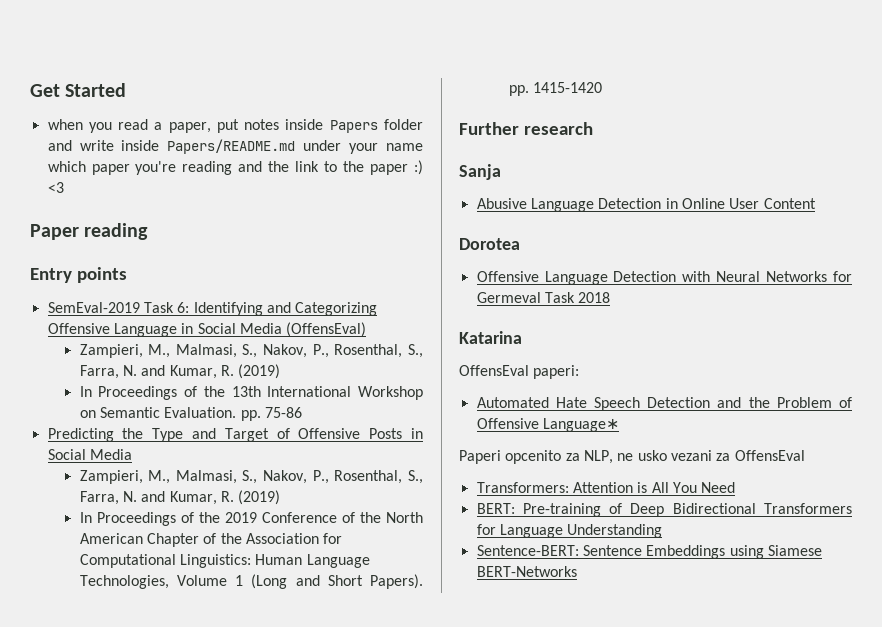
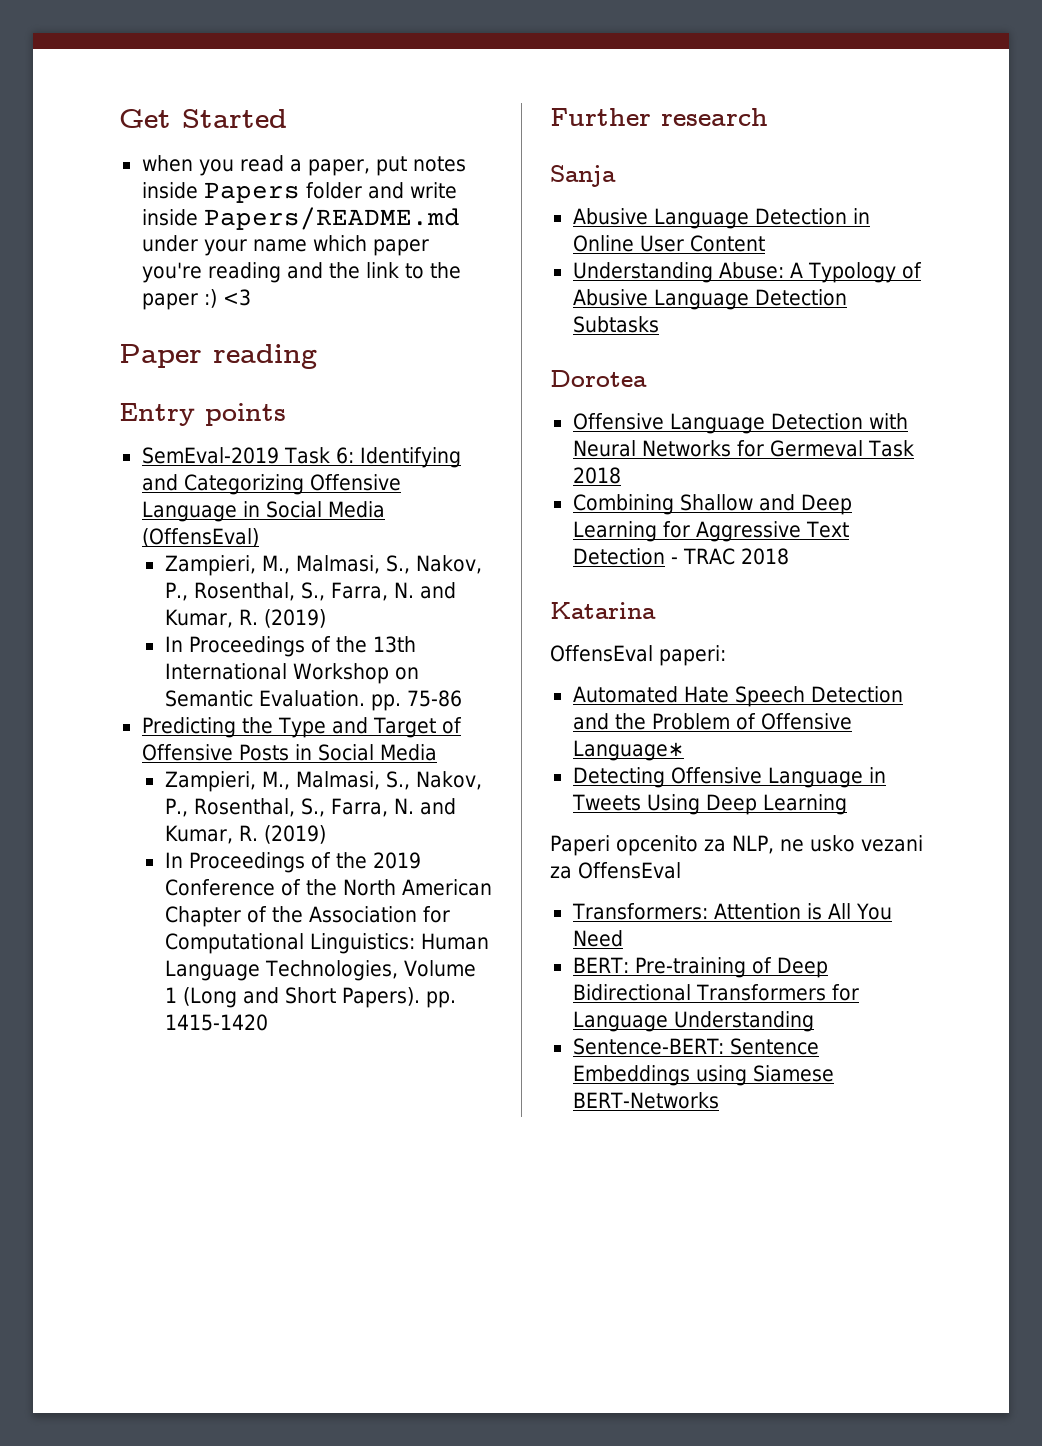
+ Understanding Abuse: A Typology of Abusive Language Detection Subtasks
+ Combining Shallow and Deep Learning for Aggressive Text Detection - TRAC 2018
+ Detecting Offensive Language in Tweets Using Deep Learning

